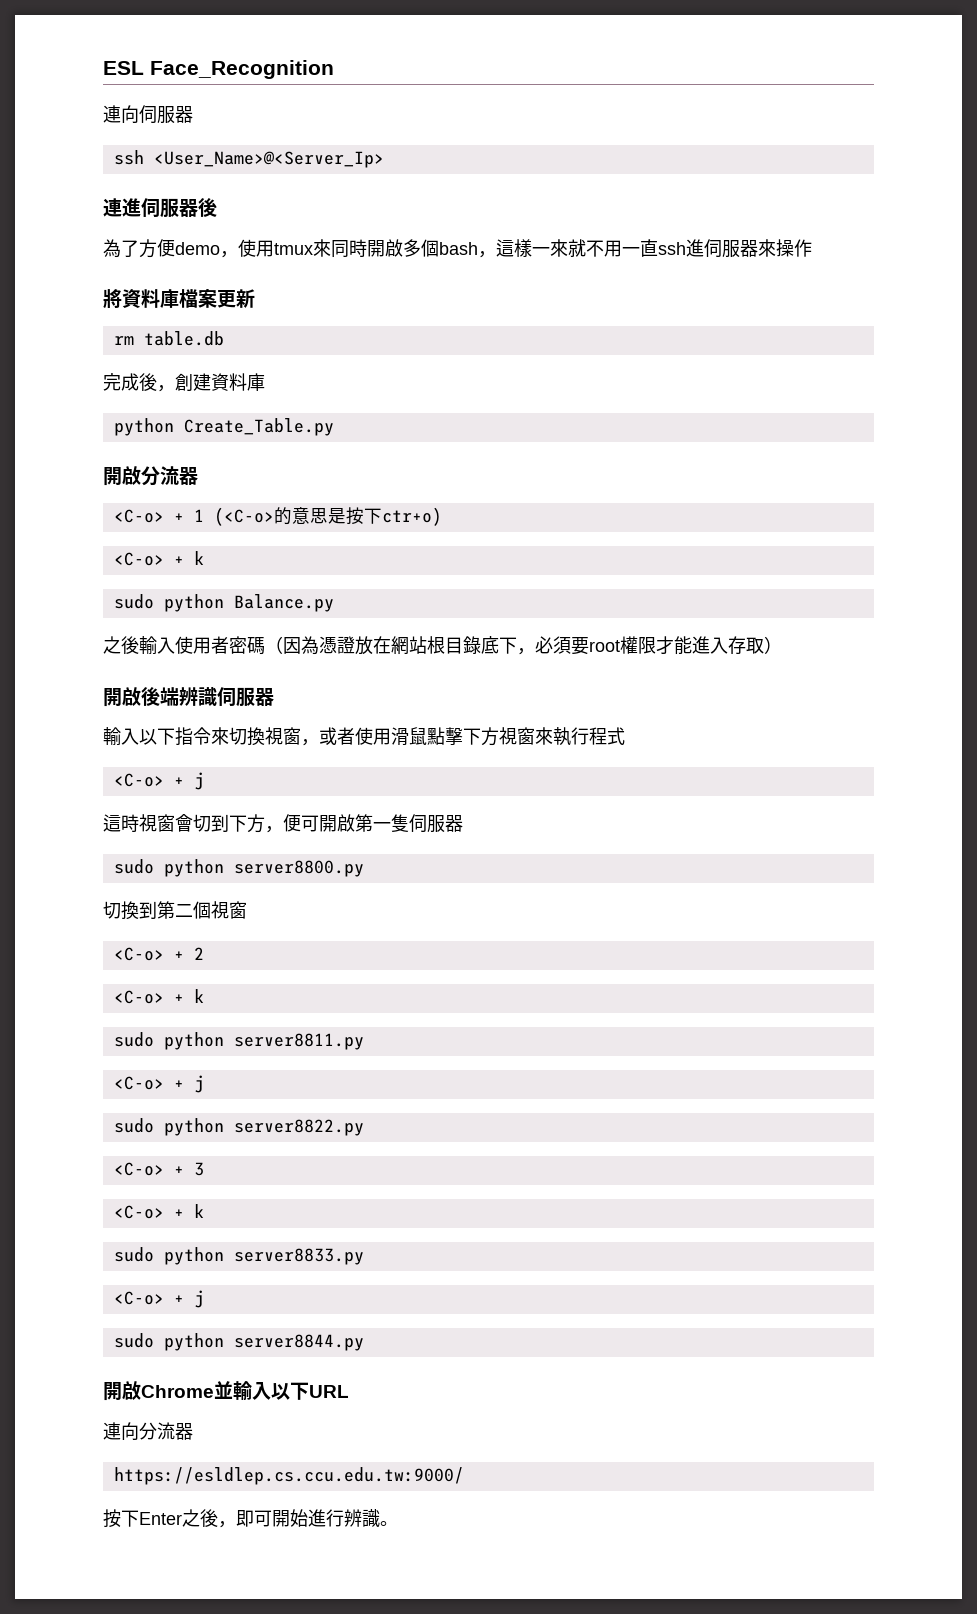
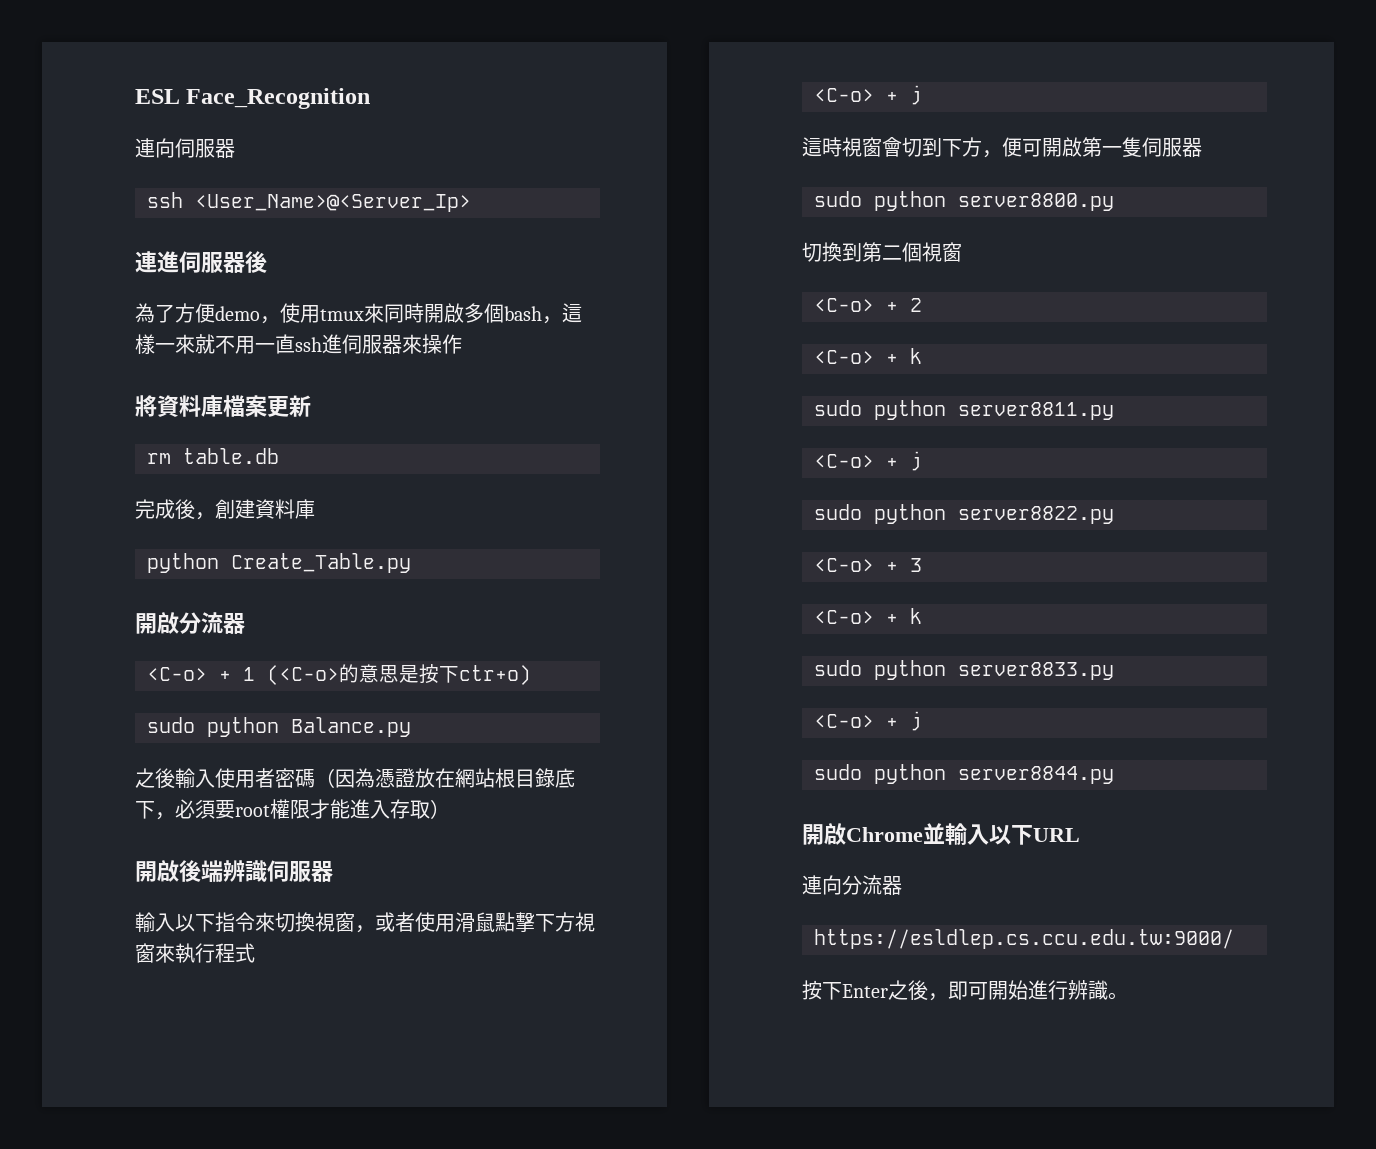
  <C-o> + 1 (<C-o>的意思是按下ctr+o)
- <C-o> + k

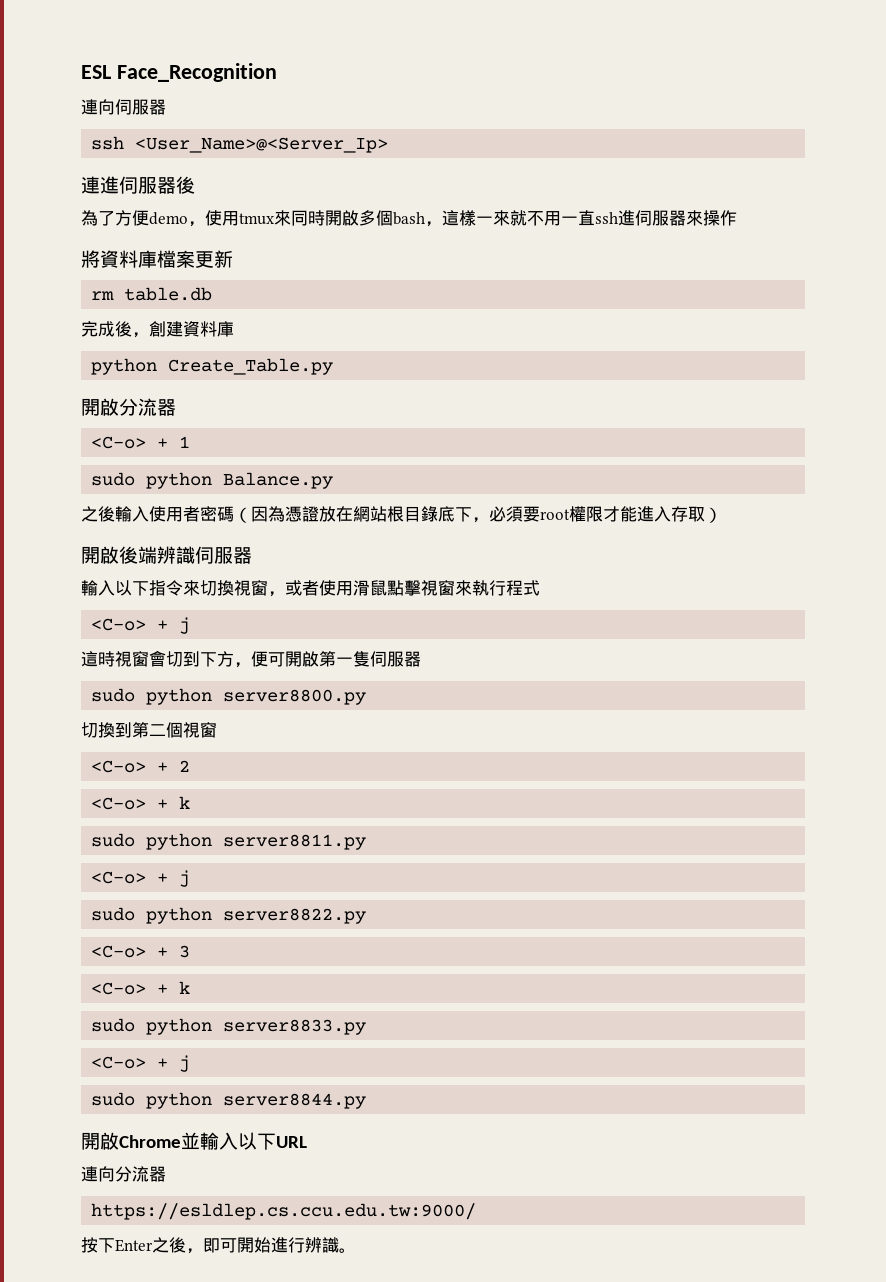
- <C-o> + 1 (<C-o>的意思是按下ctr+o)
+ <C-o> + 1
- 輸入以下指令來切換視窗，或者使用滑鼠點擊下方視窗來執行程式
+ 輸入以下指令來切換視窗，或者使用滑鼠點擊視窗來執行程式

